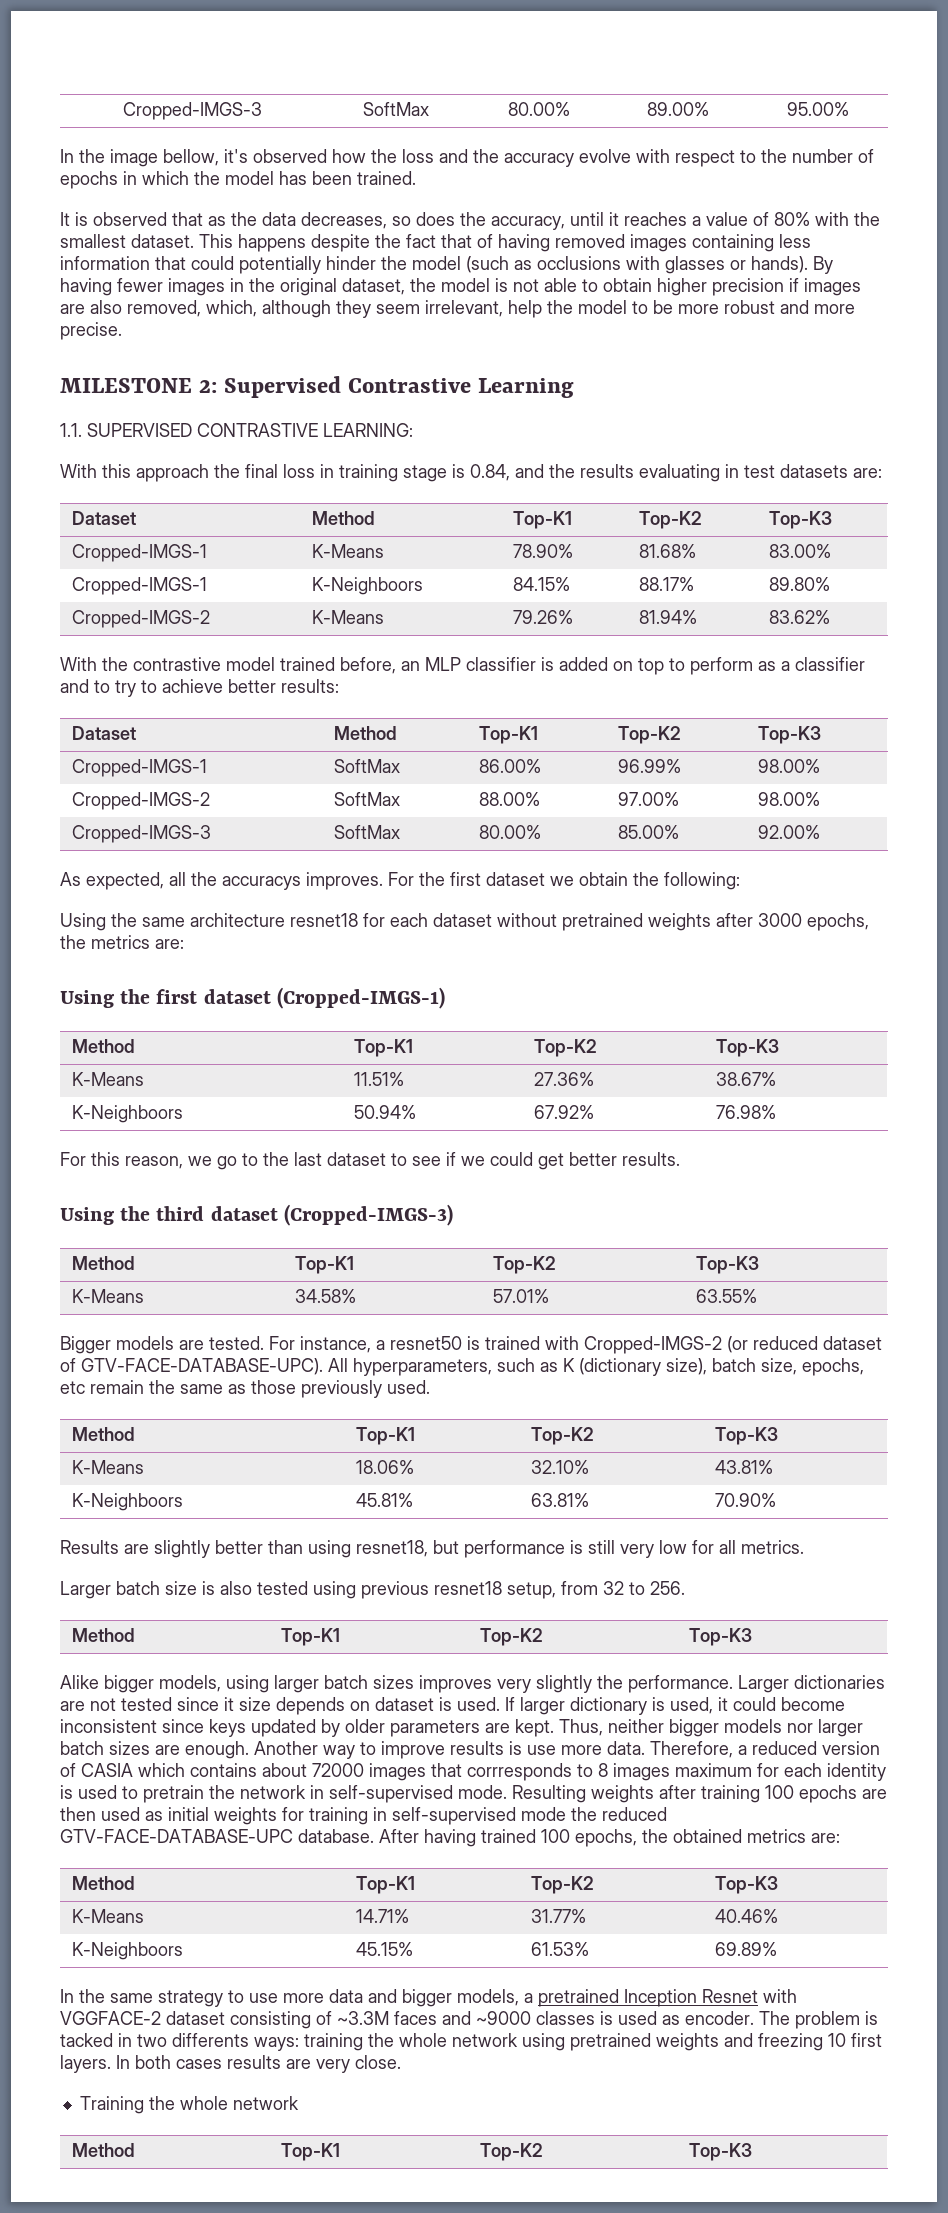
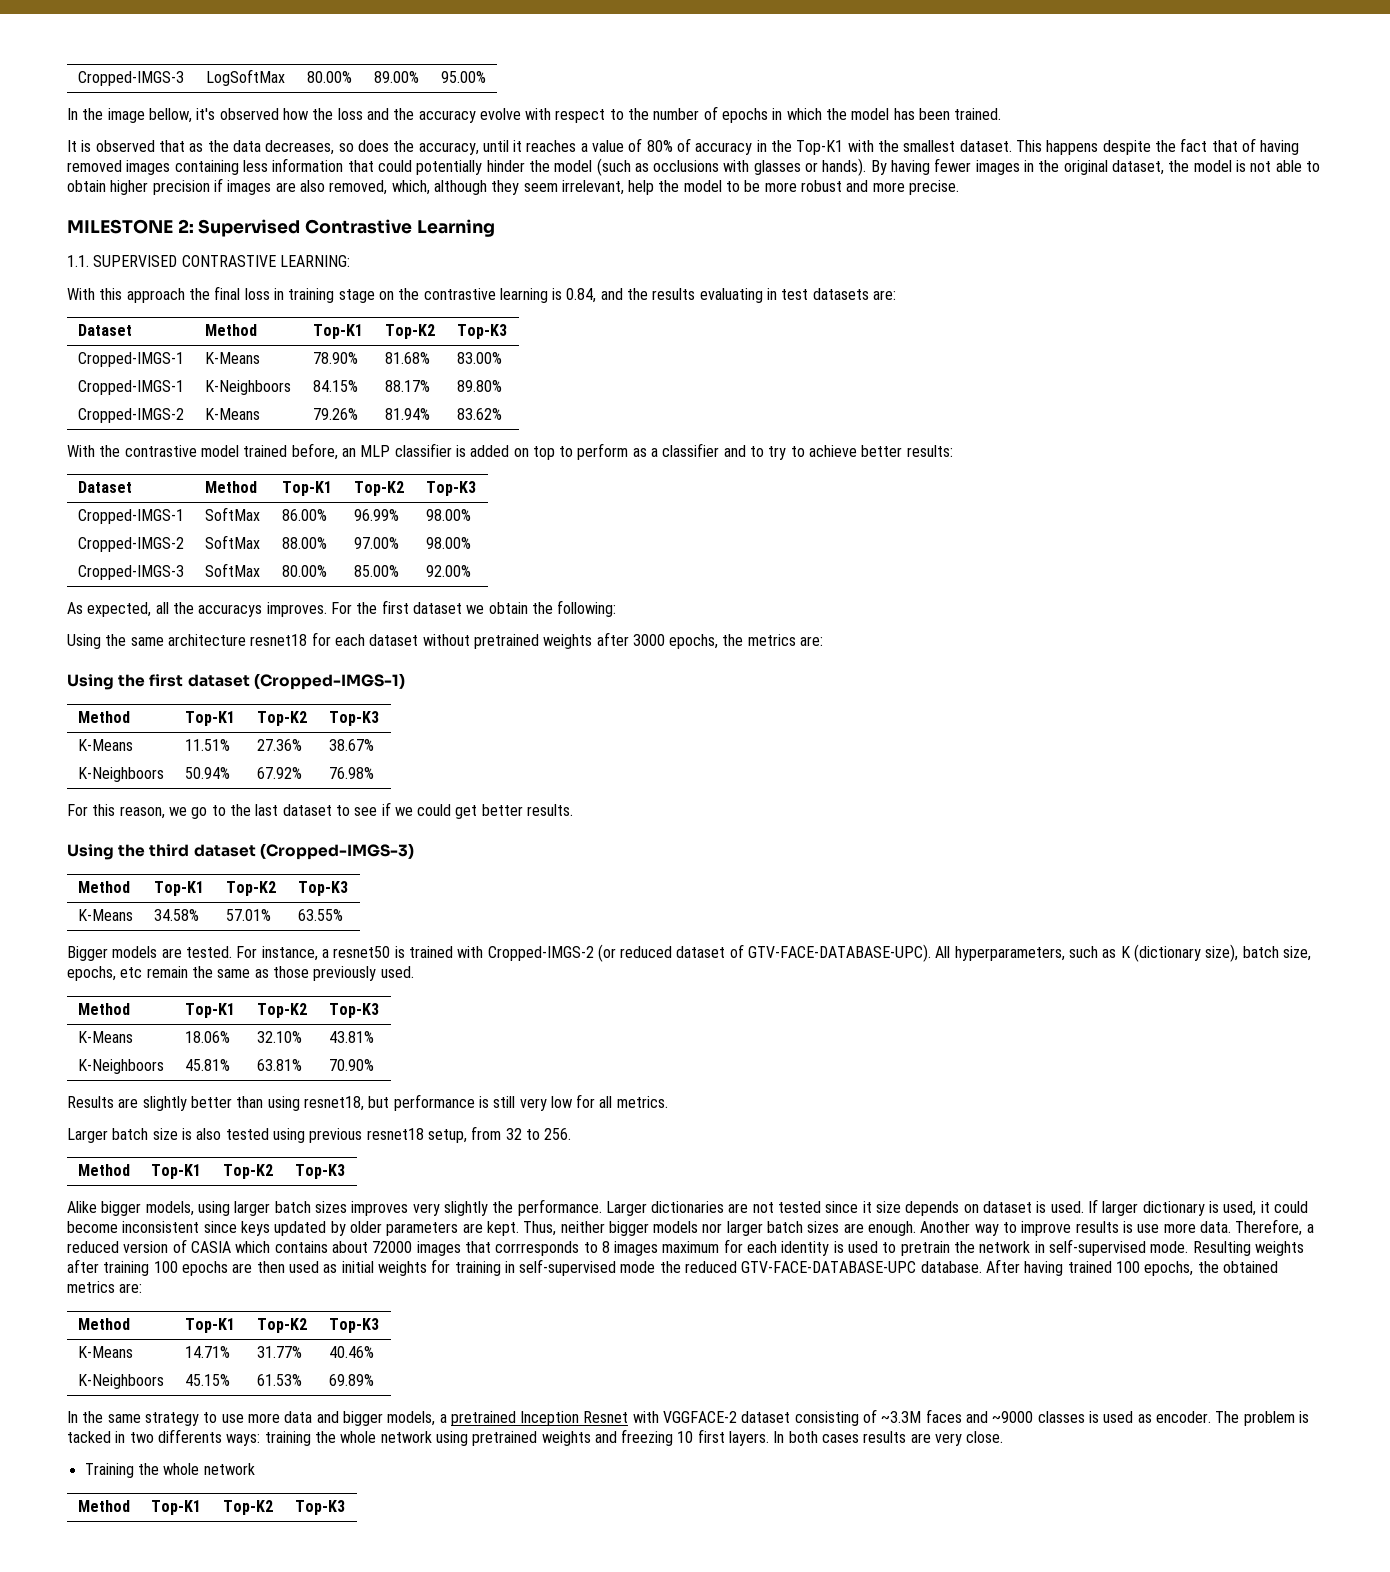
- Cropped-IMGS-3 | SoftMax | 80.00% | 89.00% | 95.00%
+ Cropped-IMGS-3 | LogSoftMax | 80.00% | 89.00% | 95.00%
- It is observed that as the data decreases, so does the accuracy, until it reaches a value of 80% with the smallest dataset.
+ It is observed that as the data decreases, so does the accuracy, until it reaches a value of 80% of accuracy in the Top-K1 with the smallest dataset.
- With this approach the final loss in training stage is 0.84, and the results evaluating in test datasets are:
+ With this approach the final loss in training stage on the contrastive learning is 0.84, and the results evaluating in test datasets are:

